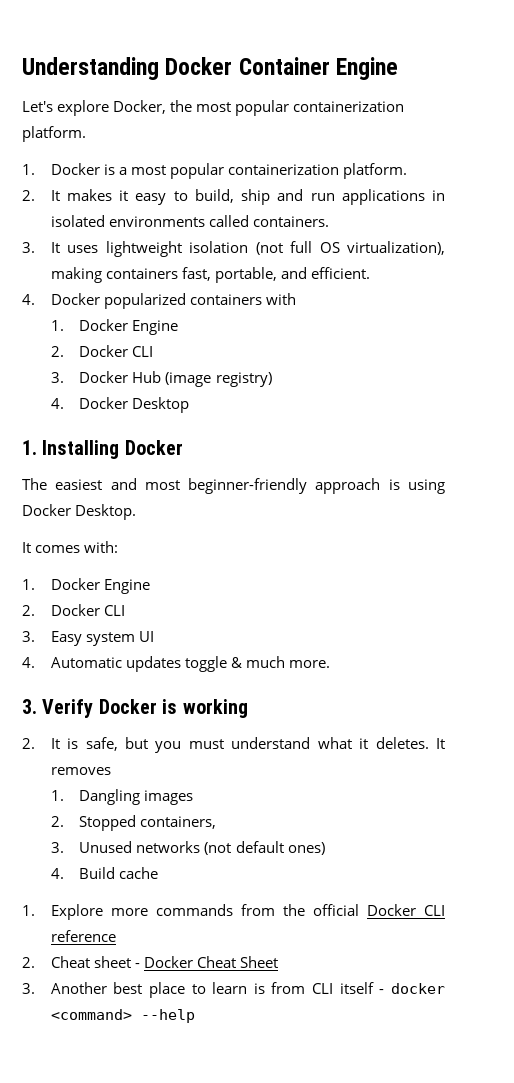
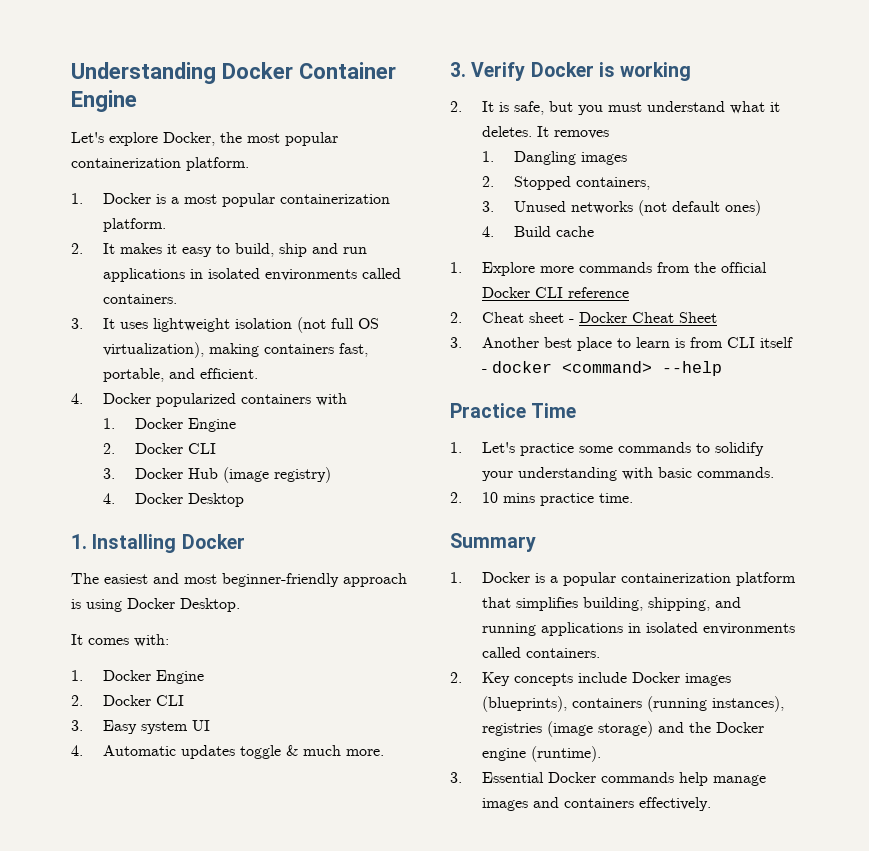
+ Practice Time
+ 1. Let's practice some commands to solidify your understanding with basic commands.
+ 2. 10 mins practice time.
+ Summary
+ 1. Docker is a popular containerization platform that simplifies building, shipping, and running applications in isolated environments called containers.
+ 2. Key concepts include Docker images (blueprints), containers (running instances), registries (image storage) and the Docker engine (runtime).
+ 3. Essential Docker commands help manage images and containers effectively.

